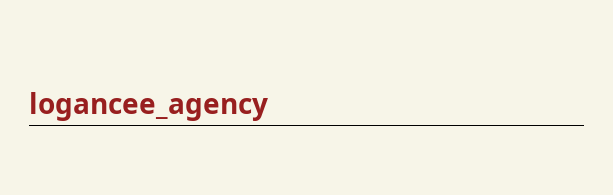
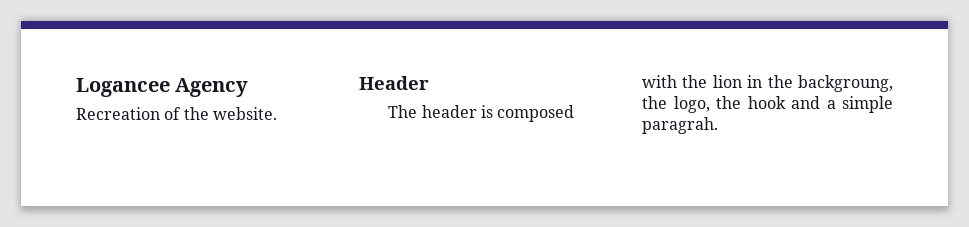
- logancee_agency
+ Logancee Agency
+ Recreation of the website.
+ Header
+ The header is composed with the lion in the backgroung, the logo, the hook and a simple paragrah.

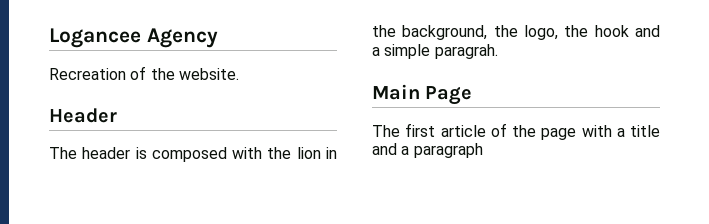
- The header is composed with the lion in the backgroung, the logo, the hook and a simple paragrah.
+ The header is composed with the lion in the background, the logo, the hook and a simple paragrah.
+ Main Page
+ The first article of the page with a title and a paragraph

